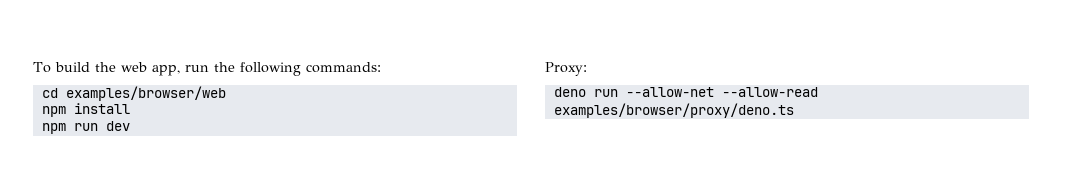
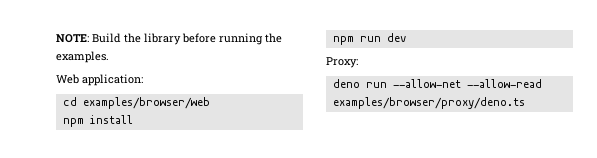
- To build the web app, run the following commands:
+ NOTE: Build the library before running the examples.
+ Web application:

